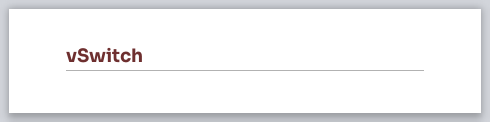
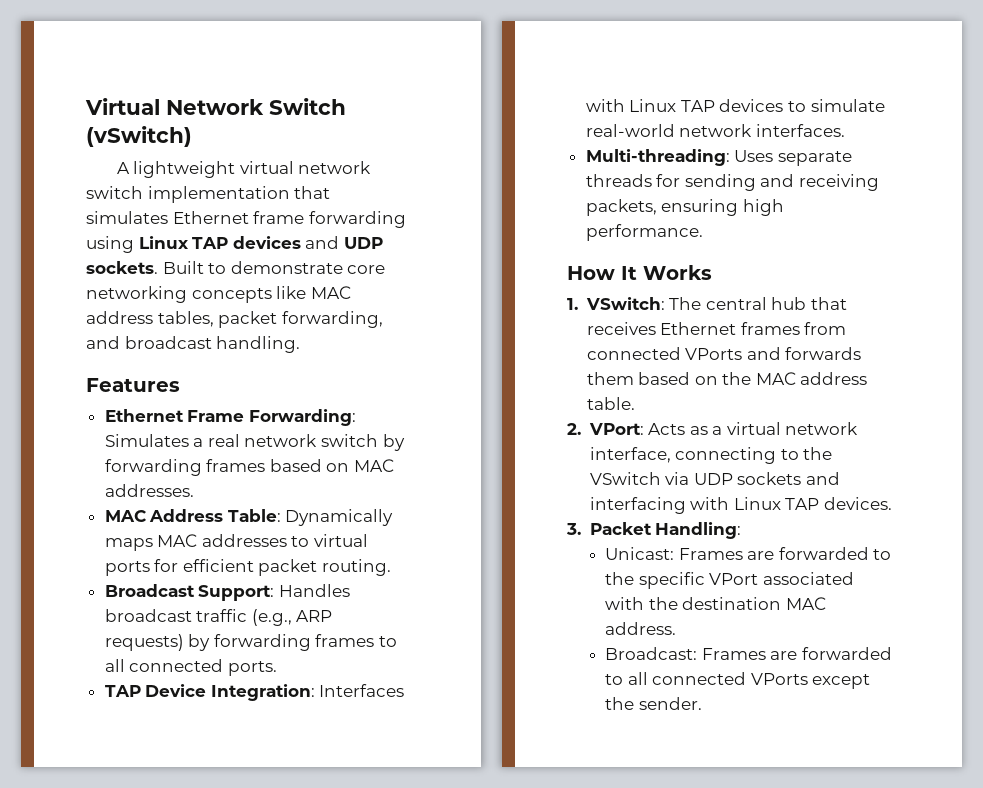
- vSwitch
+ Virtual Network Switch (vSwitch)
+ A lightweight virtual network switch implementation that simulates Ethernet frame forwarding using Linux TAP devices and UDP sockets. Built to demonstrate core networking concepts like MAC address tables, packet forwarding, and broadcast handling.
+ Features
+ Ethernet Frame Forwarding: Simulates a real network switch by forwarding frames based on MAC addresses.
+ MAC Address Table: Dynamically maps MAC addresses to virtual ports for efficient packet routing.
+ Broadcast Support: Handles broadcast traffic (e.g., ARP requests) by forwarding frames to all connected ports.
+ TAP Device Integration: Interfaces with Linux TAP devices to simulate real-world network interfaces.
+ Multi-threading: Uses separate threads for sending and receiving packets, ensuring high performance.
+ How It Works
+ 1. VSwitch: The central hub that receives Ethernet frames from connected VPorts and forwards them based on the MAC address table.
+ 2. VPort: Acts as a virtual network interface, connecting to the VSwitch via UDP sockets and interfacing with Linux TAP devices.
+ 3. Packet Handling:
+ Unicast: Frames are forwarded to the specific VPort associated with the destination MAC address.
+ Broadcast: Frames are forwarded to all connected VPorts except the sender.

